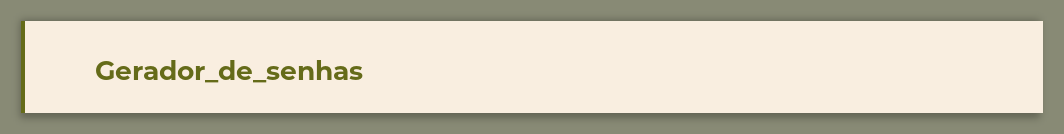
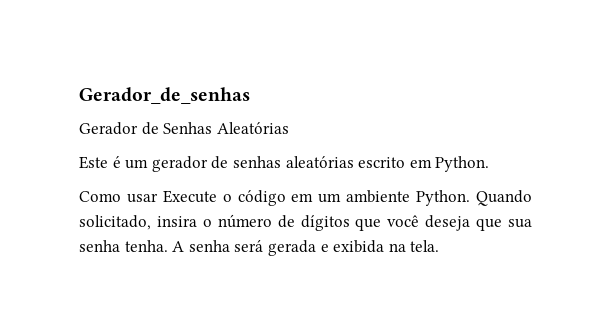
+ Gerador de Senhas Aleatórias
+ Este é um gerador de senhas aleatórias escrito em Python.
+ Como usar Execute o código em um ambiente Python. Quando solicitado, insira o número de dígitos que você deseja que sua senha tenha. A senha será gerada e exibida na tela.

